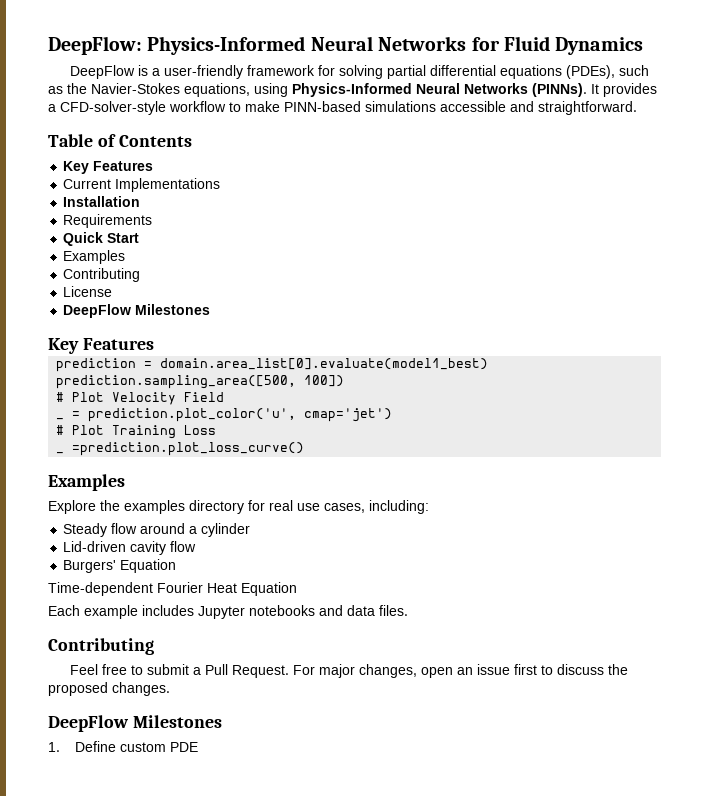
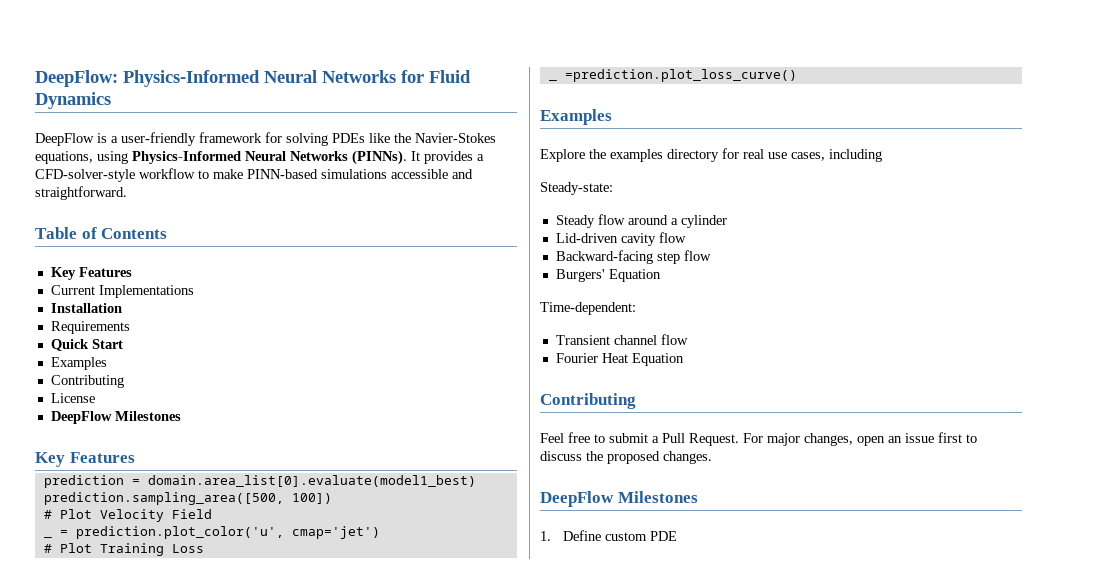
- DeepFlow is a user-friendly framework for solving partial differential equations (PDEs), such as the Navier-Stokes equations, using Physics-Informed Neural Networks (PINNs).
+ DeepFlow is a user-friendly framework for solving PDEs like the Navier-Stokes equations, using Physics-Informed Neural Networks (PINNs).
- Explore the examples directory for real use cases, including:
+ Explore the examples directory for real use cases, including
+ Steady-state:
+ Backward-facing step flow
- Time-dependent Fourier Heat Equation
+ Time-dependent:
+ Transient channel flow
+ Fourier Heat Equation
- Each example includes Jupyter notebooks and data files.

